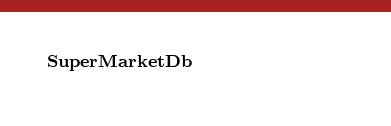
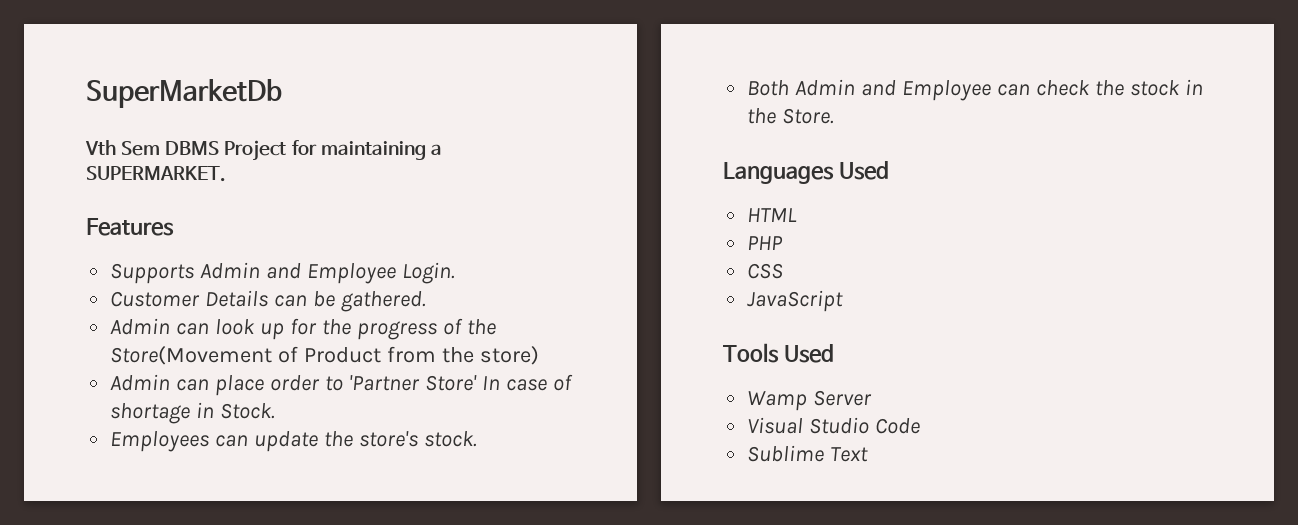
+ Vth Sem DBMS Project for maintaining a SUPERMARKET.
+ Features
+ Supports Admin and Employee Login.
+ Customer Details can be gathered.
+ Admin can look up for the progress of the Store(Movement of Product from the store)
+ Admin can place order to 'Partner Store' In case of shortage in Stock.
+ Employees can update the store's stock.
+ Both Admin and Employee can check the stock in the Store.
+ Languages Used
+ HTML
+ PHP
+ CSS
+ JavaScript
+ Tools Used
+ Wamp Server
+ Visual Studio Code
+ Sublime Text

